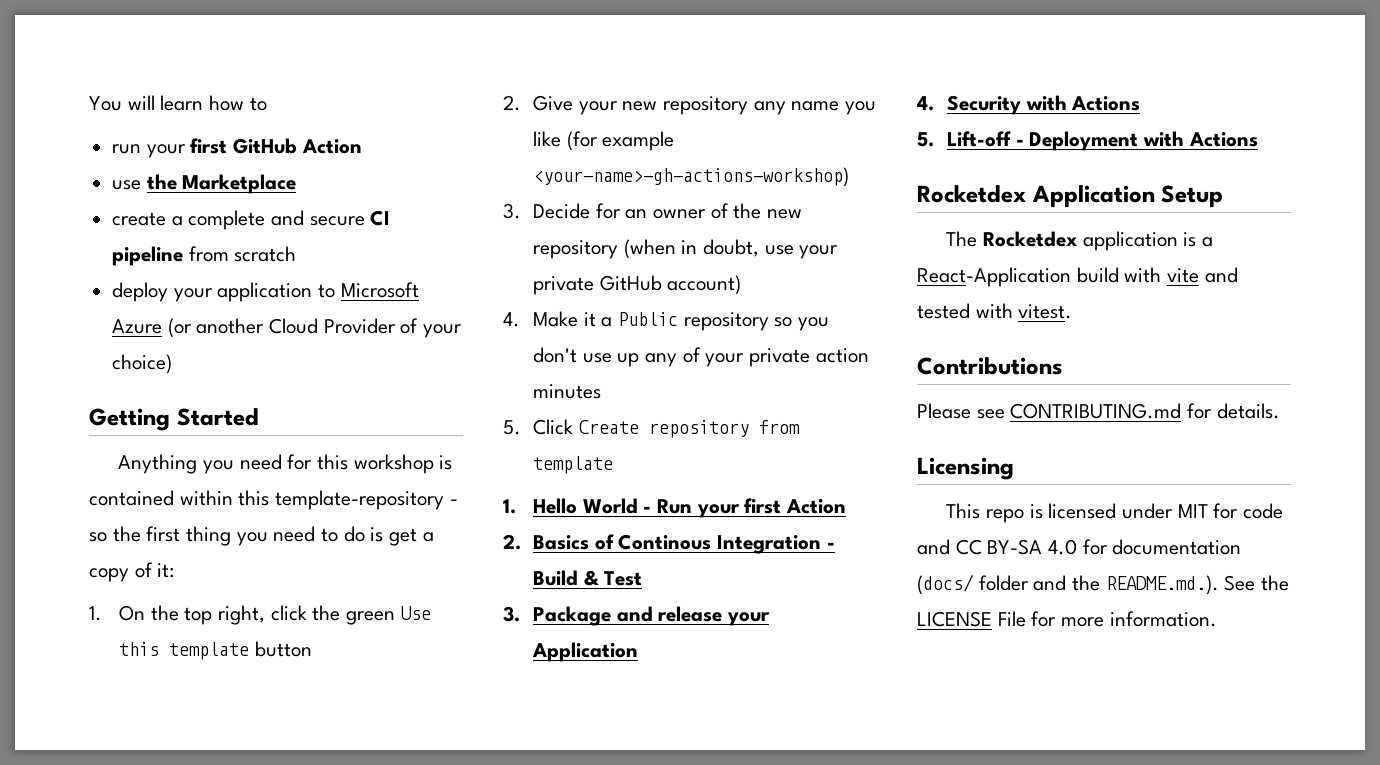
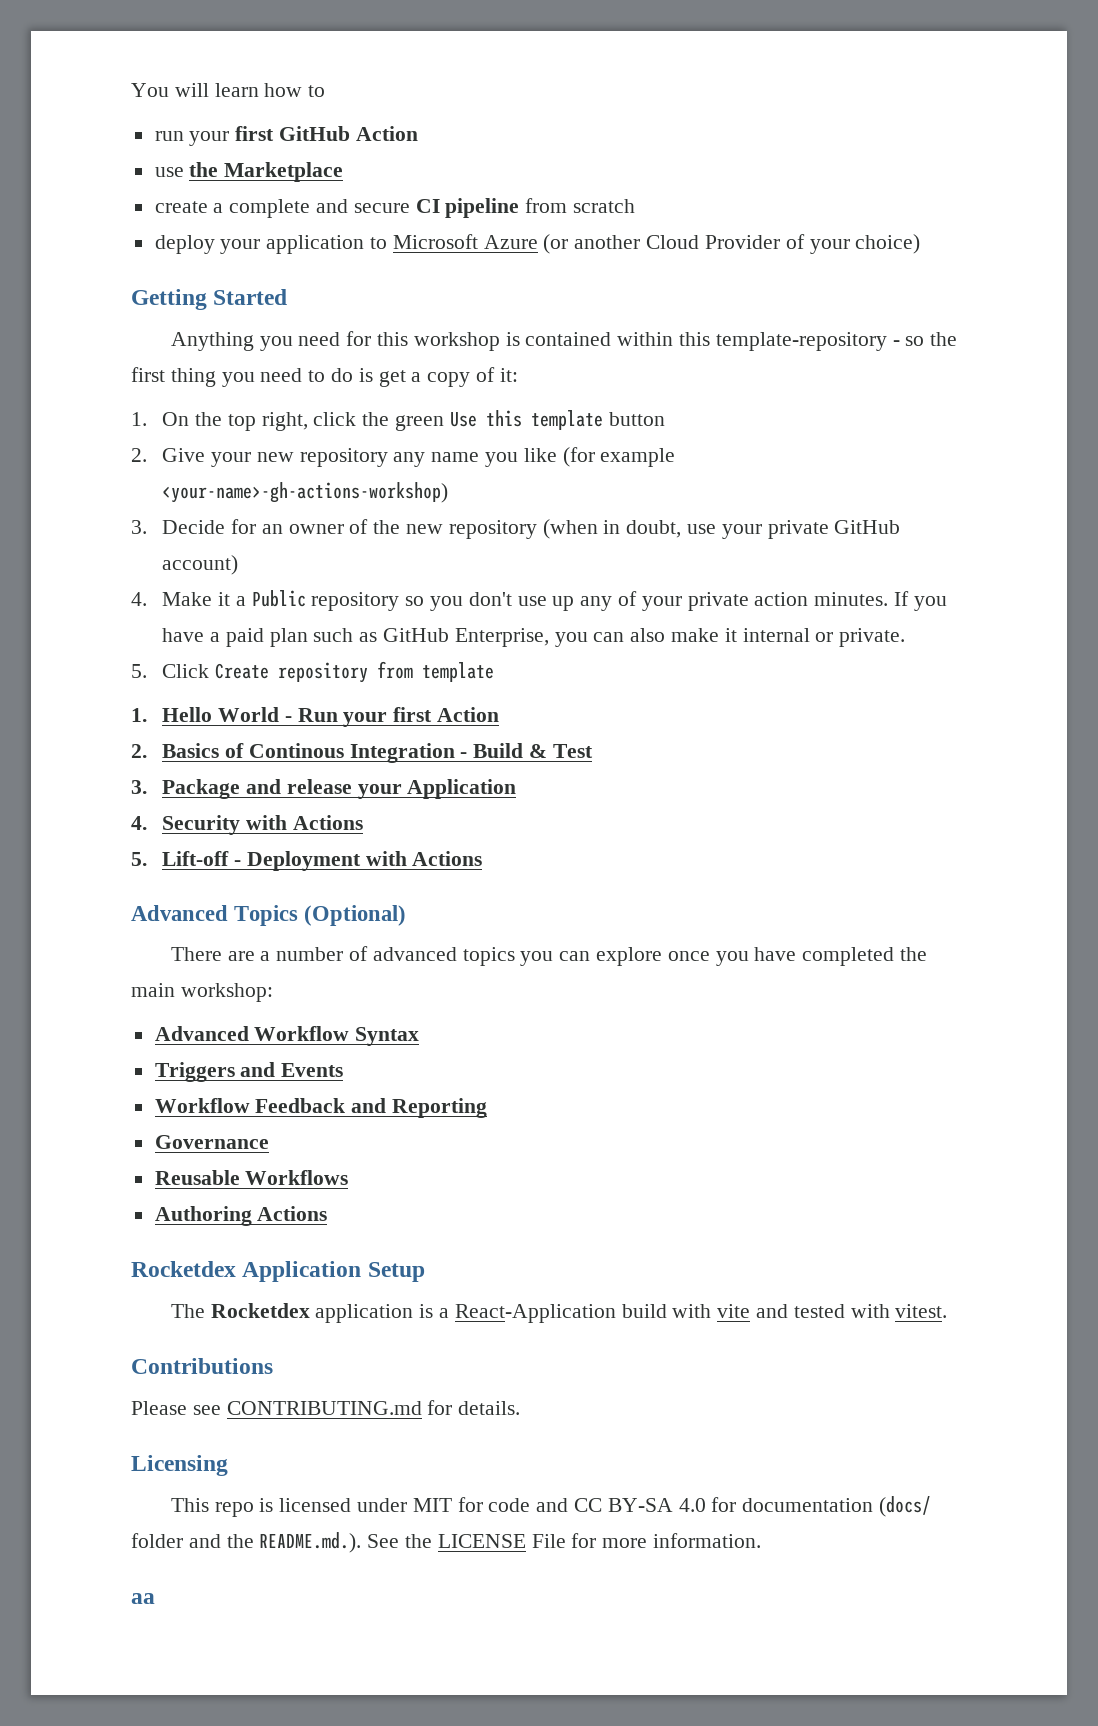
- 4. Make it a Public repository so you don't use up any of your private action minutes
+ 4. Make it a Public repository so you don't use up any of your private action minutes. If you have a paid plan such as GitHub Enterprise, you can also make it internal or private.
+ Advanced Topics (Optional)
+ There are a number of advanced topics you can explore once you have completed the main workshop:
+ Advanced Workflow Syntax
+ Triggers and Events
+ Workflow Feedback and Reporting
+ Governance
+ Reusable Workflows
+ Authoring Actions
+ aa

